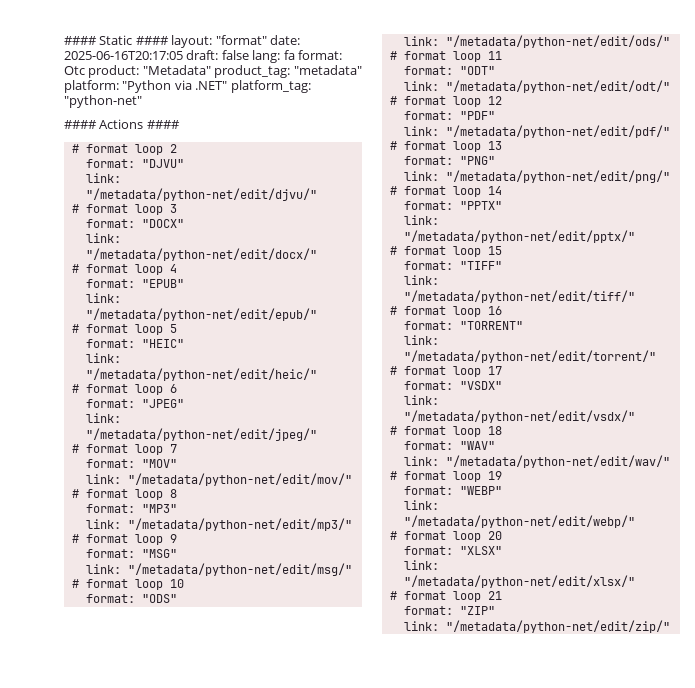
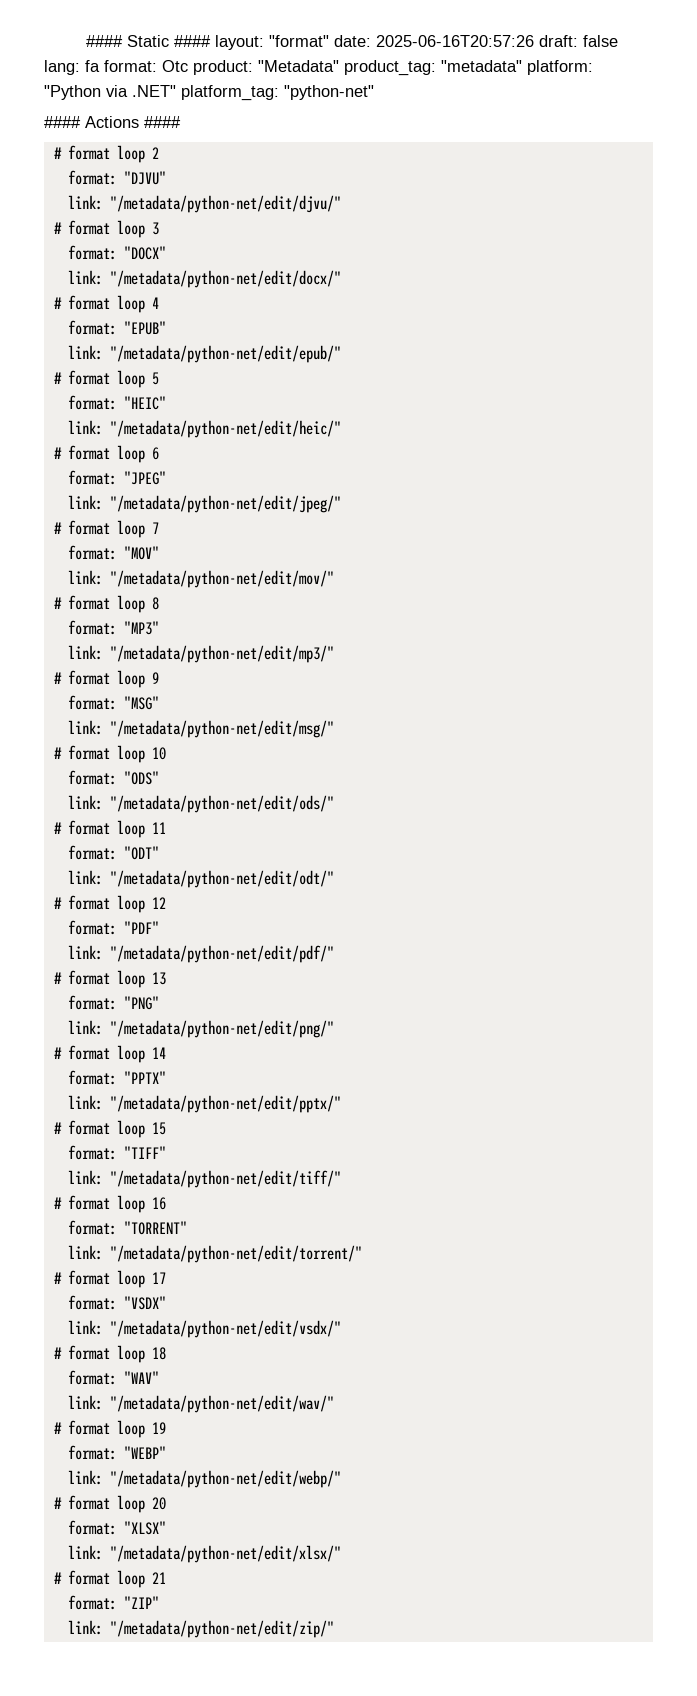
- #### Static #### layout: "format" date: 2025-06-16T20:17:05 draft: false lang: fa format: Otc product: "Metadata" product_tag: "metadata" platform: "Python via .NET" platform_tag: "python-net"
+ #### Static #### layout: "format" date: 2025-06-16T20:57:26 draft: false lang: fa format: Otc product: "Metadata" product_tag: "metadata" platform: "Python via .NET" platform_tag: "python-net"

